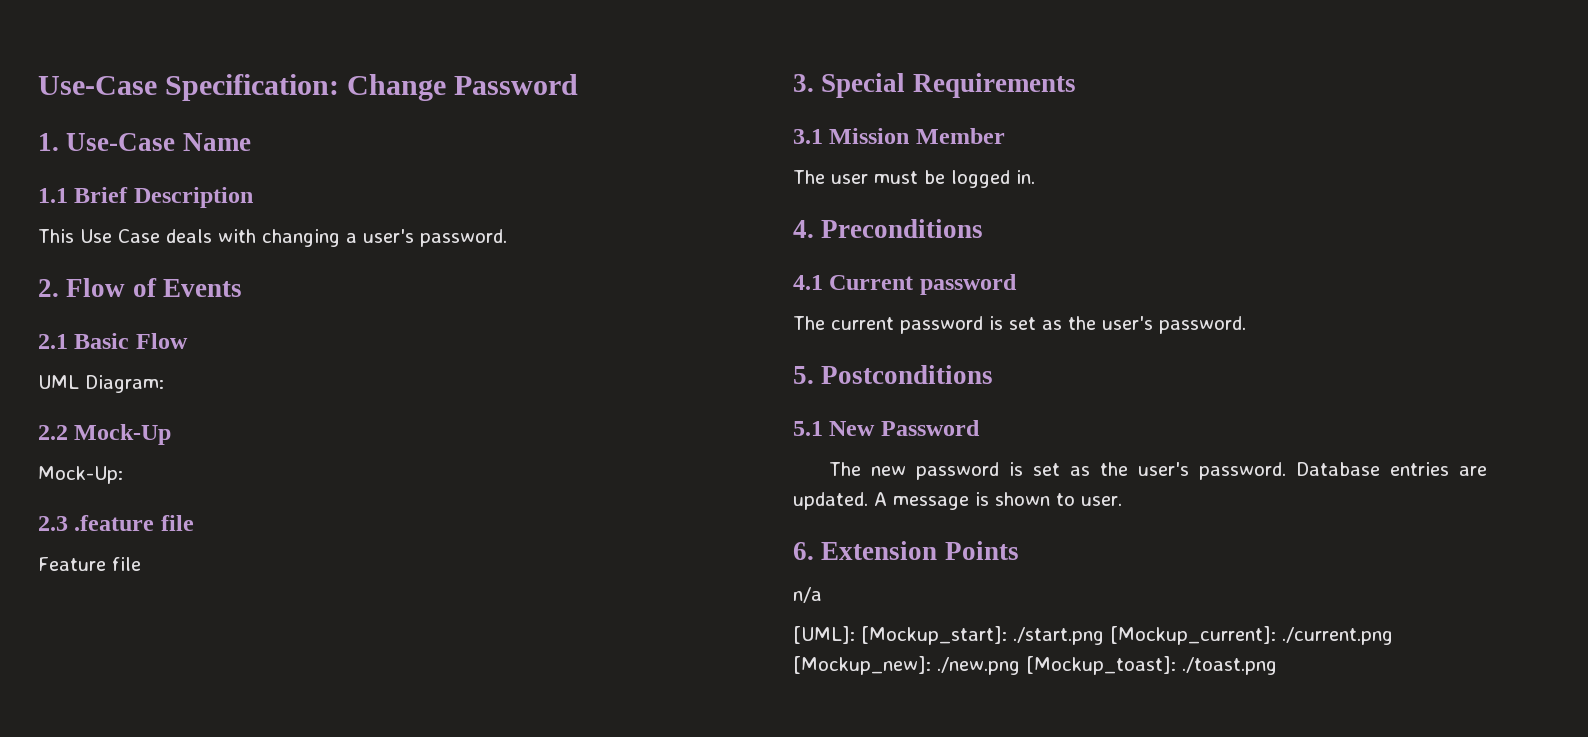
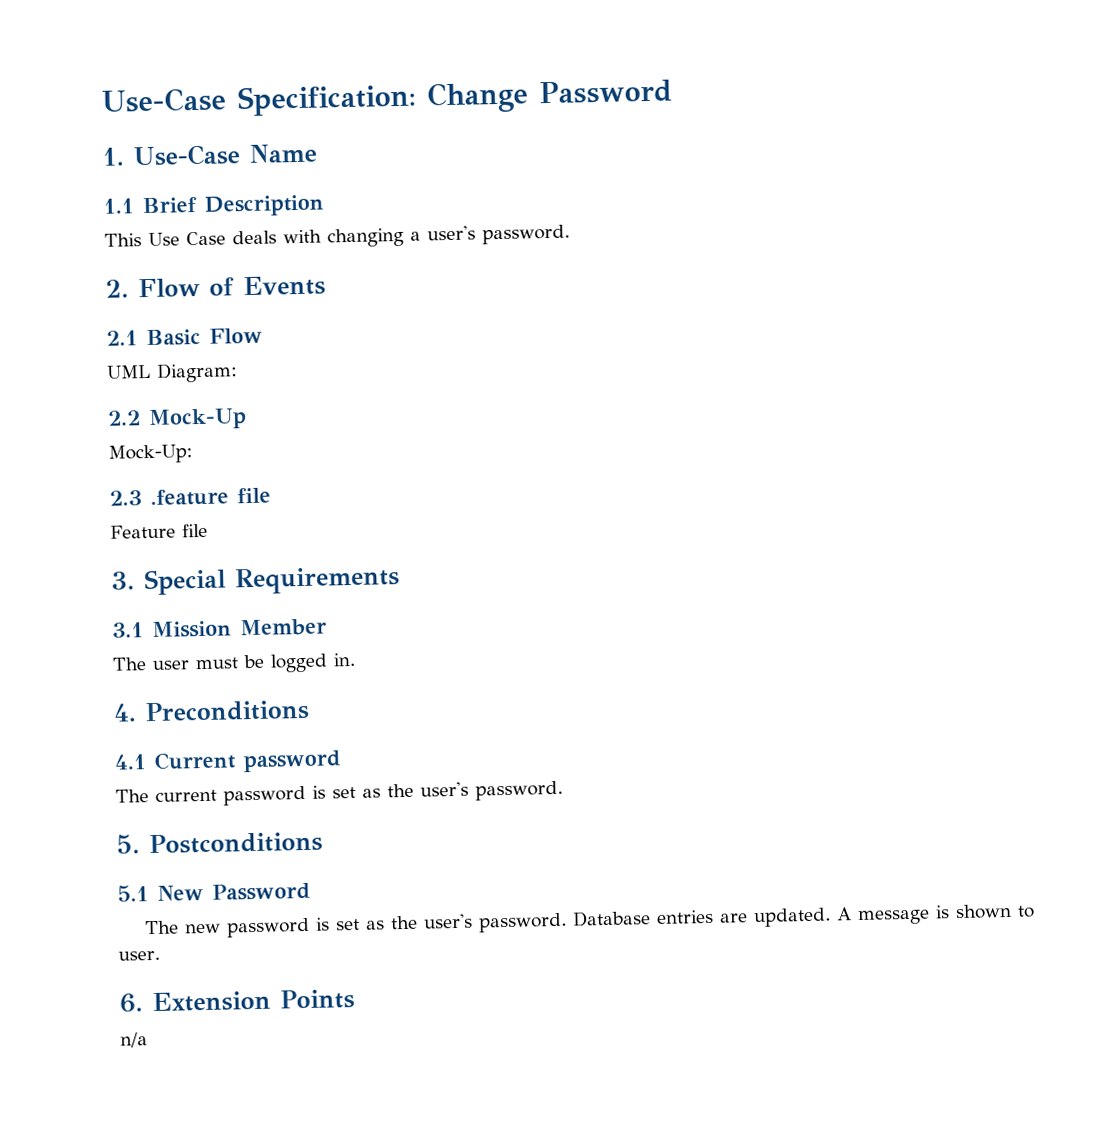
- [UML]: [Mockup_start]: ./start.png [Mockup_current]: ./current.png [Mockup_new]: ./new.png [Mockup_toast]: ./toast.png

